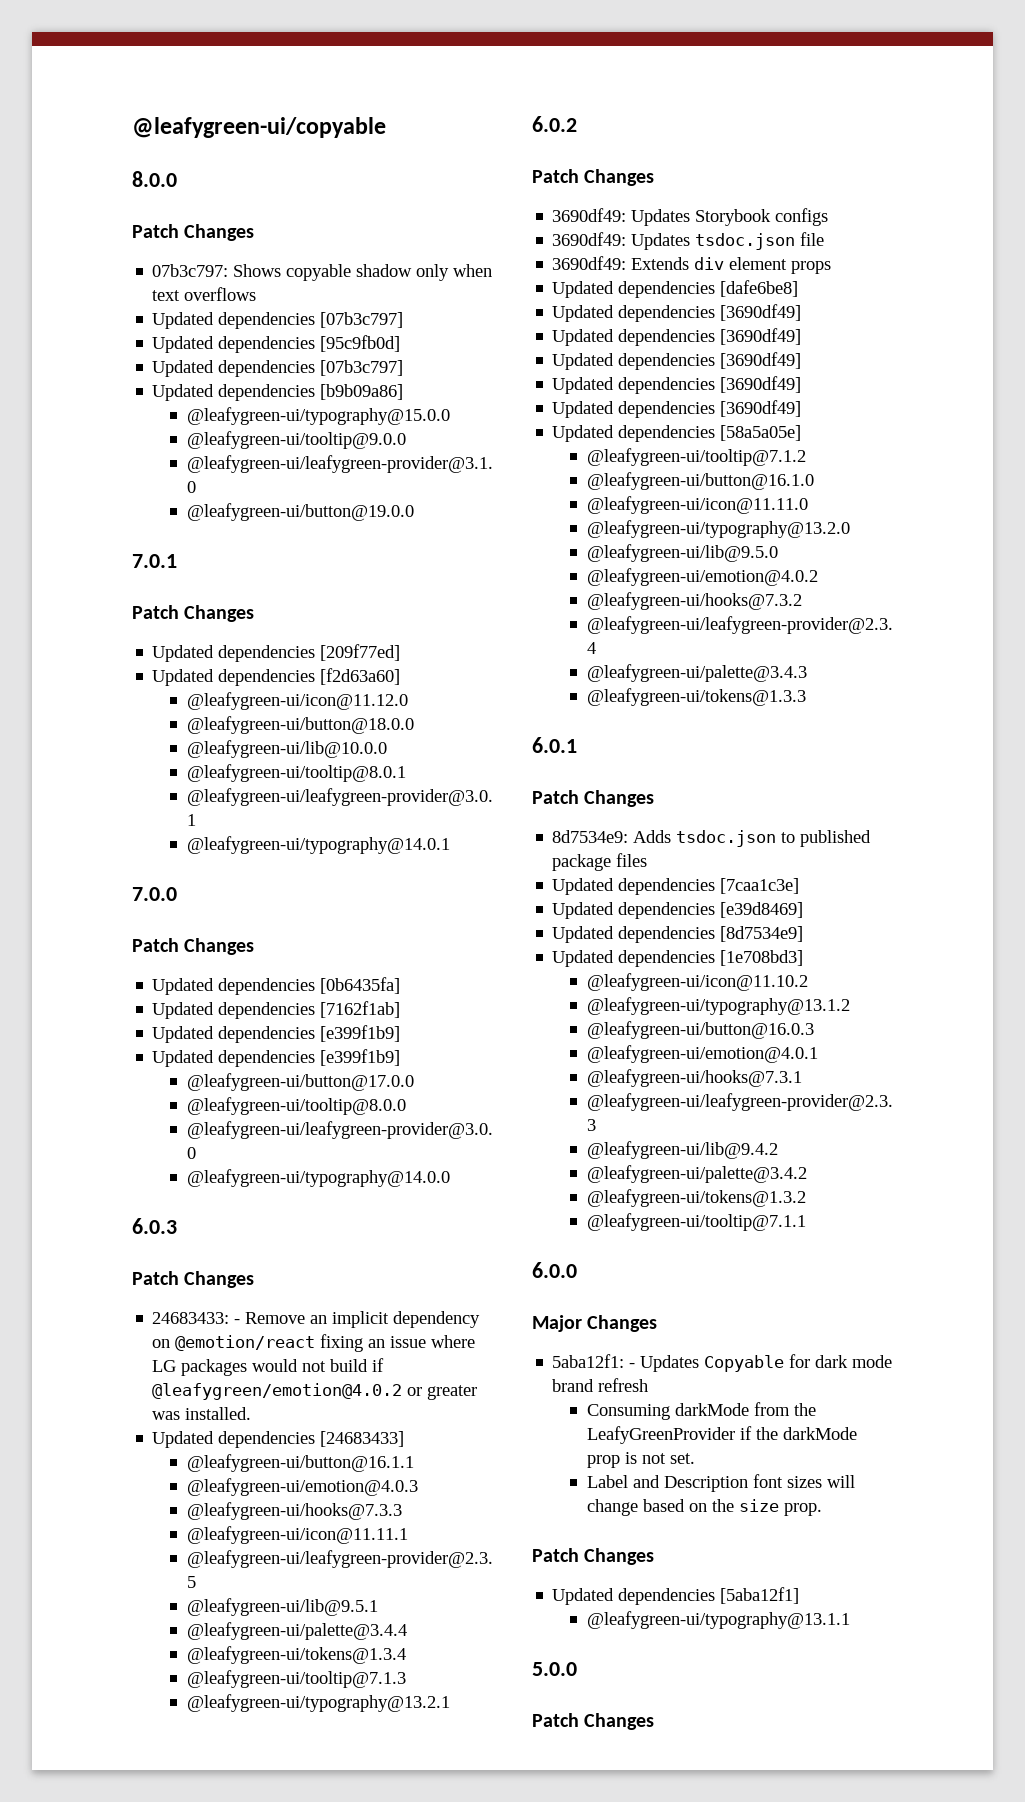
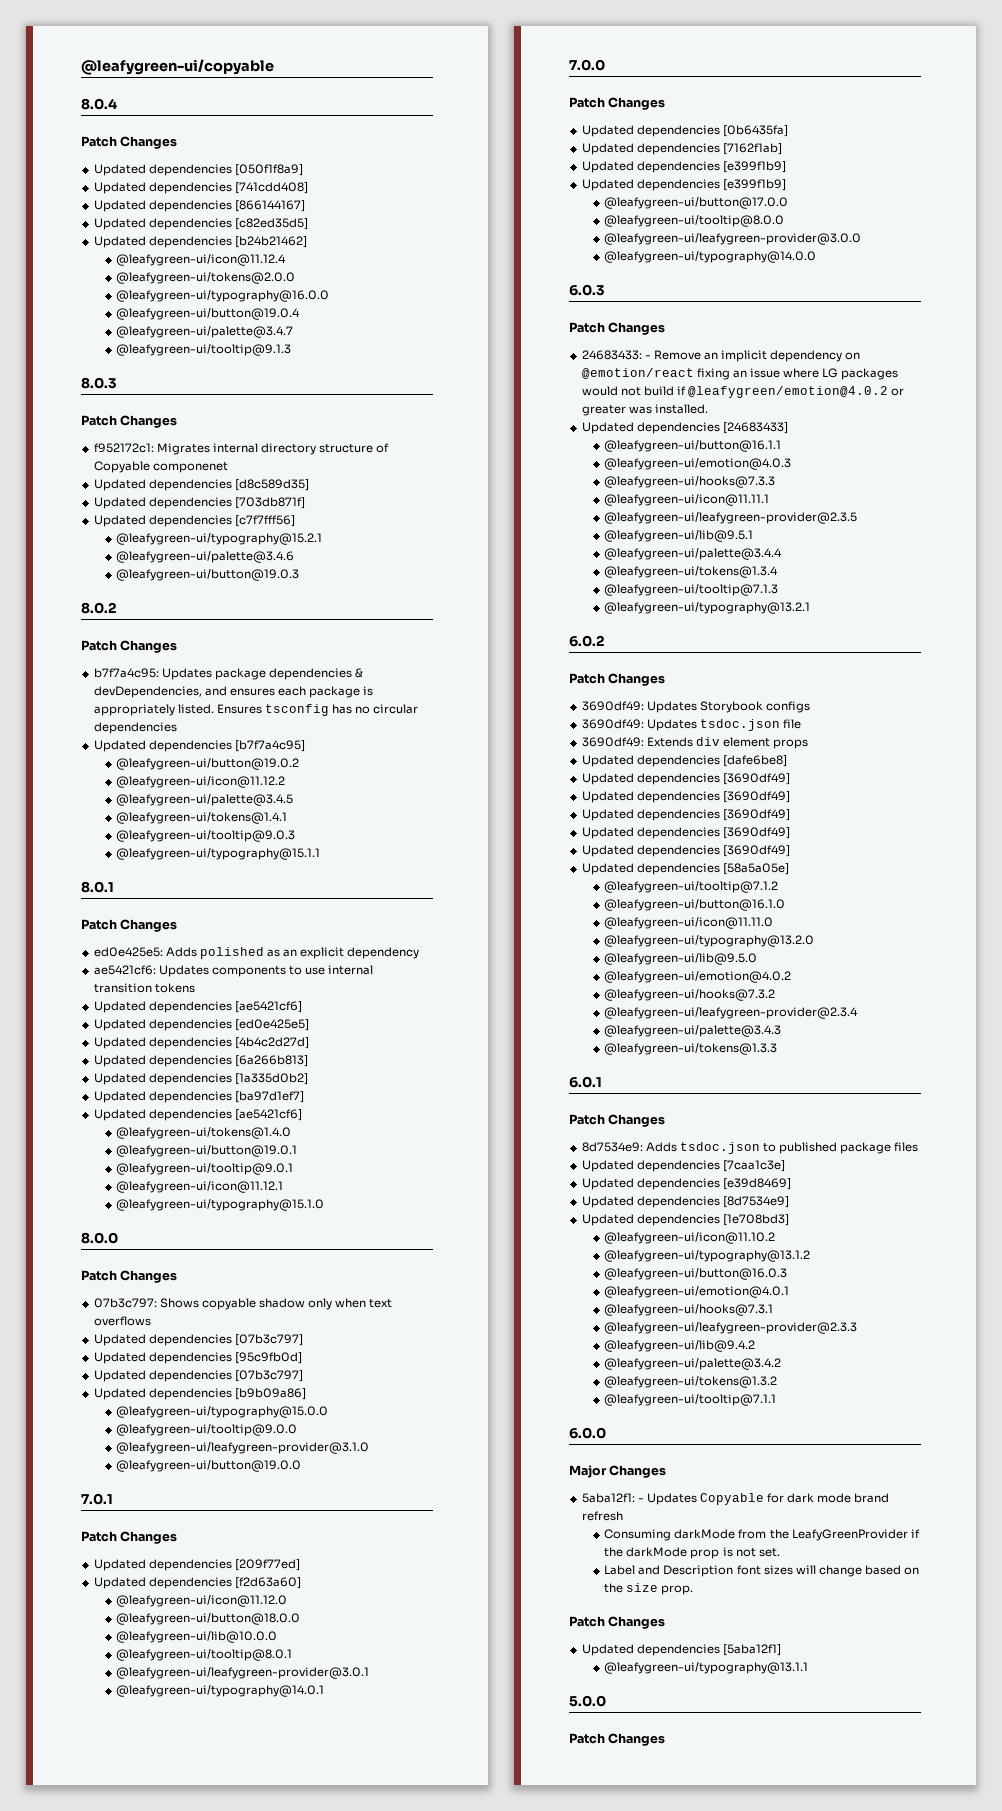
+ 8.0.4
+ Patch Changes
+ Updated dependencies [050f1f8a9]
+ Updated dependencies [741cdd408]
+ Updated dependencies [866144167]
+ Updated dependencies [c82ed35d5]
+ Updated dependencies [b24b21462]
+ @leafygreen-ui/icon@11.12.4
+ @leafygreen-ui/tokens@2.0.0
+ @leafygreen-ui/typography@16.0.0
+ @leafygreen-ui/button@19.0.4
+ @leafygreen-ui/palette@3.4.7
+ @leafygreen-ui/tooltip@9.1.3
+ 8.0.3
+ Patch Changes
+ f952172c1: Migrates internal directory structure of Copyable componenet
+ Updated dependencies [d8c589d35]
+ Updated dependencies [703db871f]
+ Updated dependencies [c7f7fff56]
+ @leafygreen-ui/typography@15.2.1
+ @leafygreen-ui/palette@3.4.6
+ @leafygreen-ui/button@19.0.3
+ 8.0.2
+ Patch Changes
+ b7f7a4c95: Updates package dependencies & devDependencies, and ensures each package is appropriately listed. Ensures tsconfig has no circular dependencies
+ Updated dependencies [b7f7a4c95]
+ @leafygreen-ui/button@19.0.2
+ @leafygreen-ui/icon@11.12.2
+ @leafygreen-ui/palette@3.4.5
+ @leafygreen-ui/tokens@1.4.1
+ @leafygreen-ui/tooltip@9.0.3
+ @leafygreen-ui/typography@15.1.1
+ 8.0.1
+ Patch Changes
+ ed0e425e5: Adds polished as an explicit dependency
+ ae5421cf6: Updates components to use internal transition tokens
+ Updated dependencies [ae5421cf6]
+ Updated dependencies [ed0e425e5]
+ Updated dependencies [4b4c2d27d]
+ Updated dependencies [6a266b813]
+ Updated dependencies [1a335d0b2]
+ Updated dependencies [ba97d1ef7]
+ Updated dependencies [ae5421cf6]
+ @leafygreen-ui/tokens@1.4.0
+ @leafygreen-ui/button@19.0.1
+ @leafygreen-ui/tooltip@9.0.1
+ @leafygreen-ui/icon@11.12.1
+ @leafygreen-ui/typography@15.1.0

